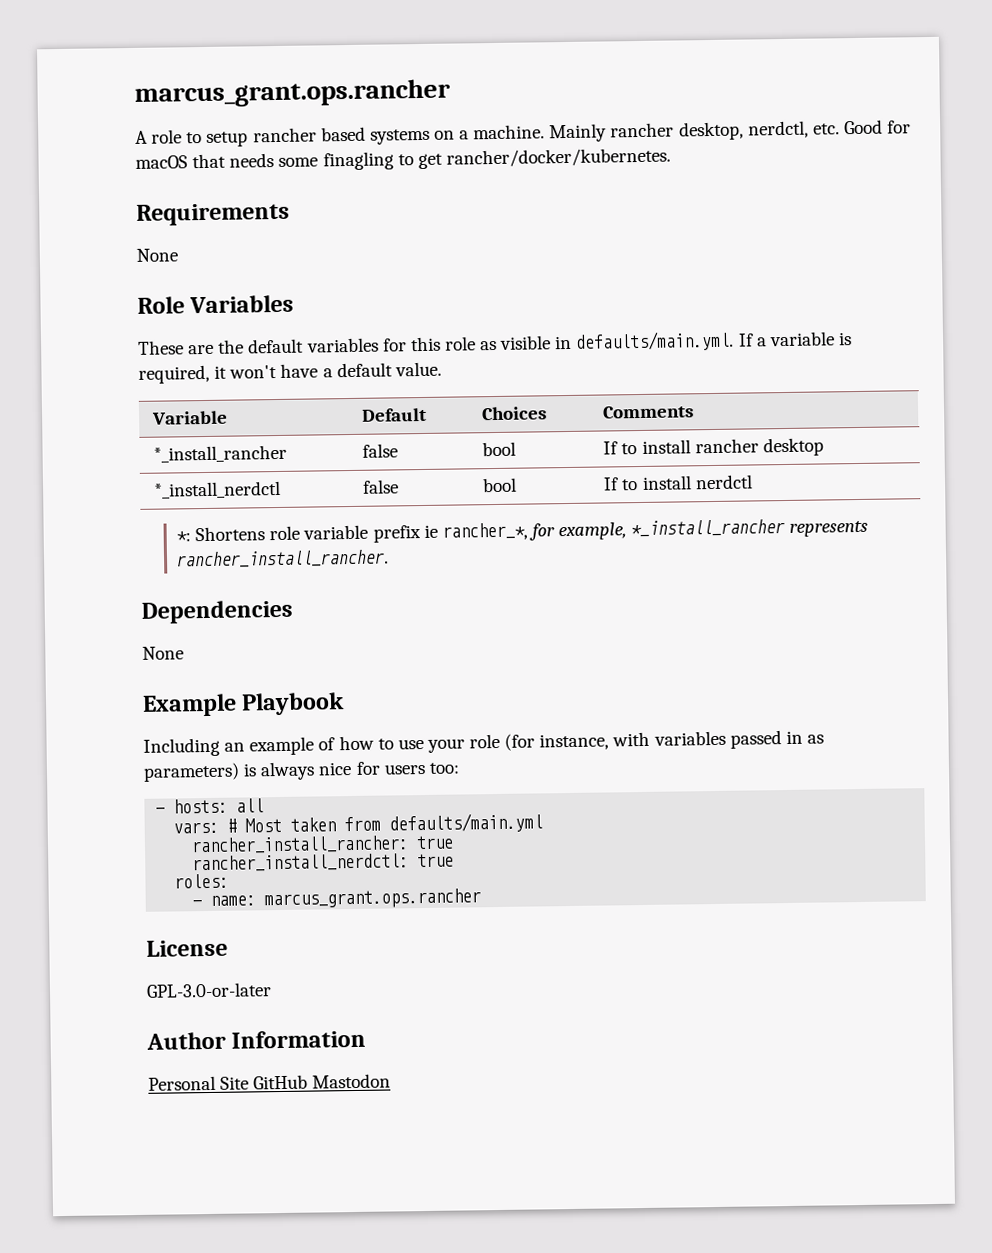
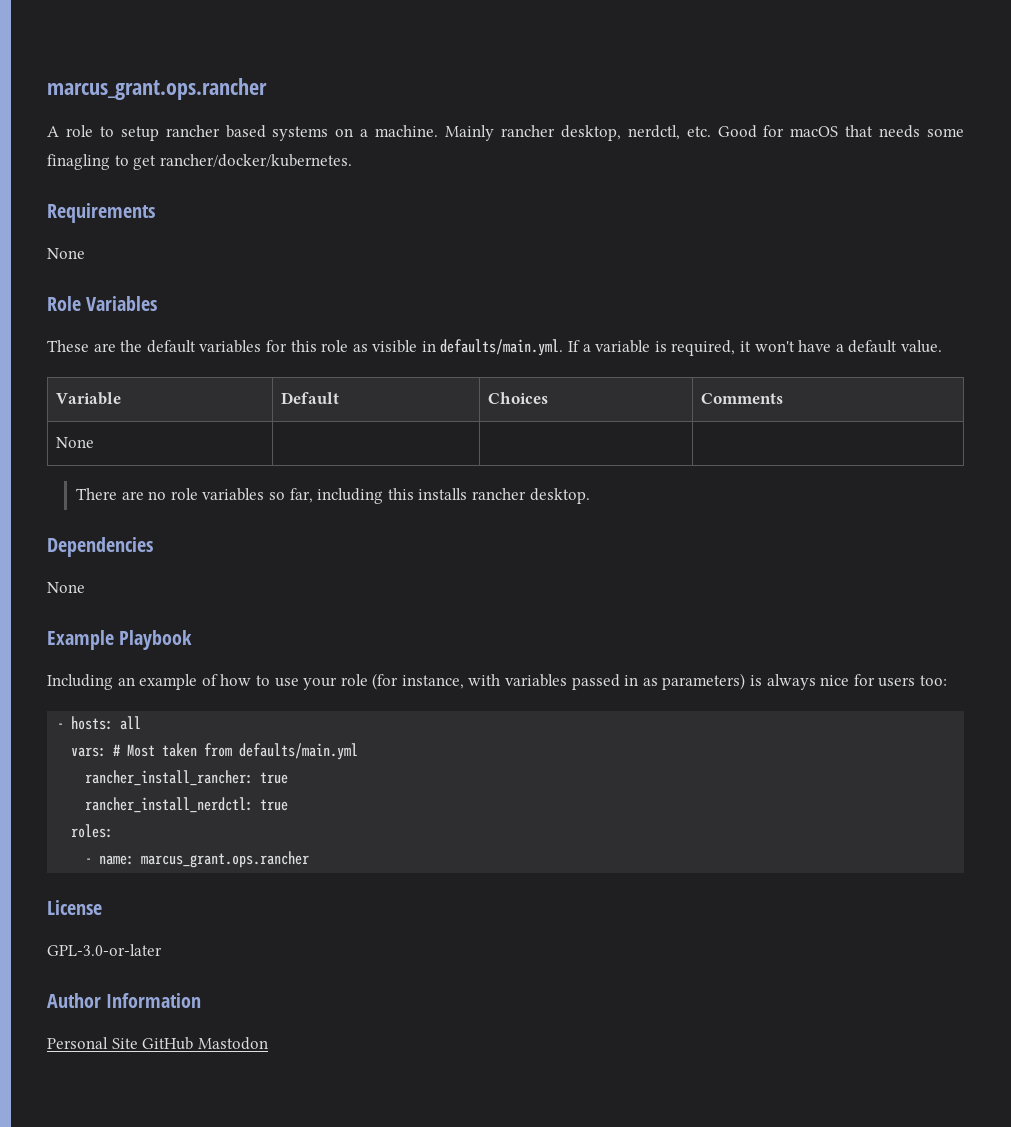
- *_install_rancher | false | bool | If to install rancher desktop
- *_install_nerdctl | false | bool | If to install nerdctl
- *: Shortens role variable prefix ie rancher_*, for example, *_install_rancher represents rancher_install_rancher.
+ None | | |
+ There are no role variables so far, including this installs rancher desktop.

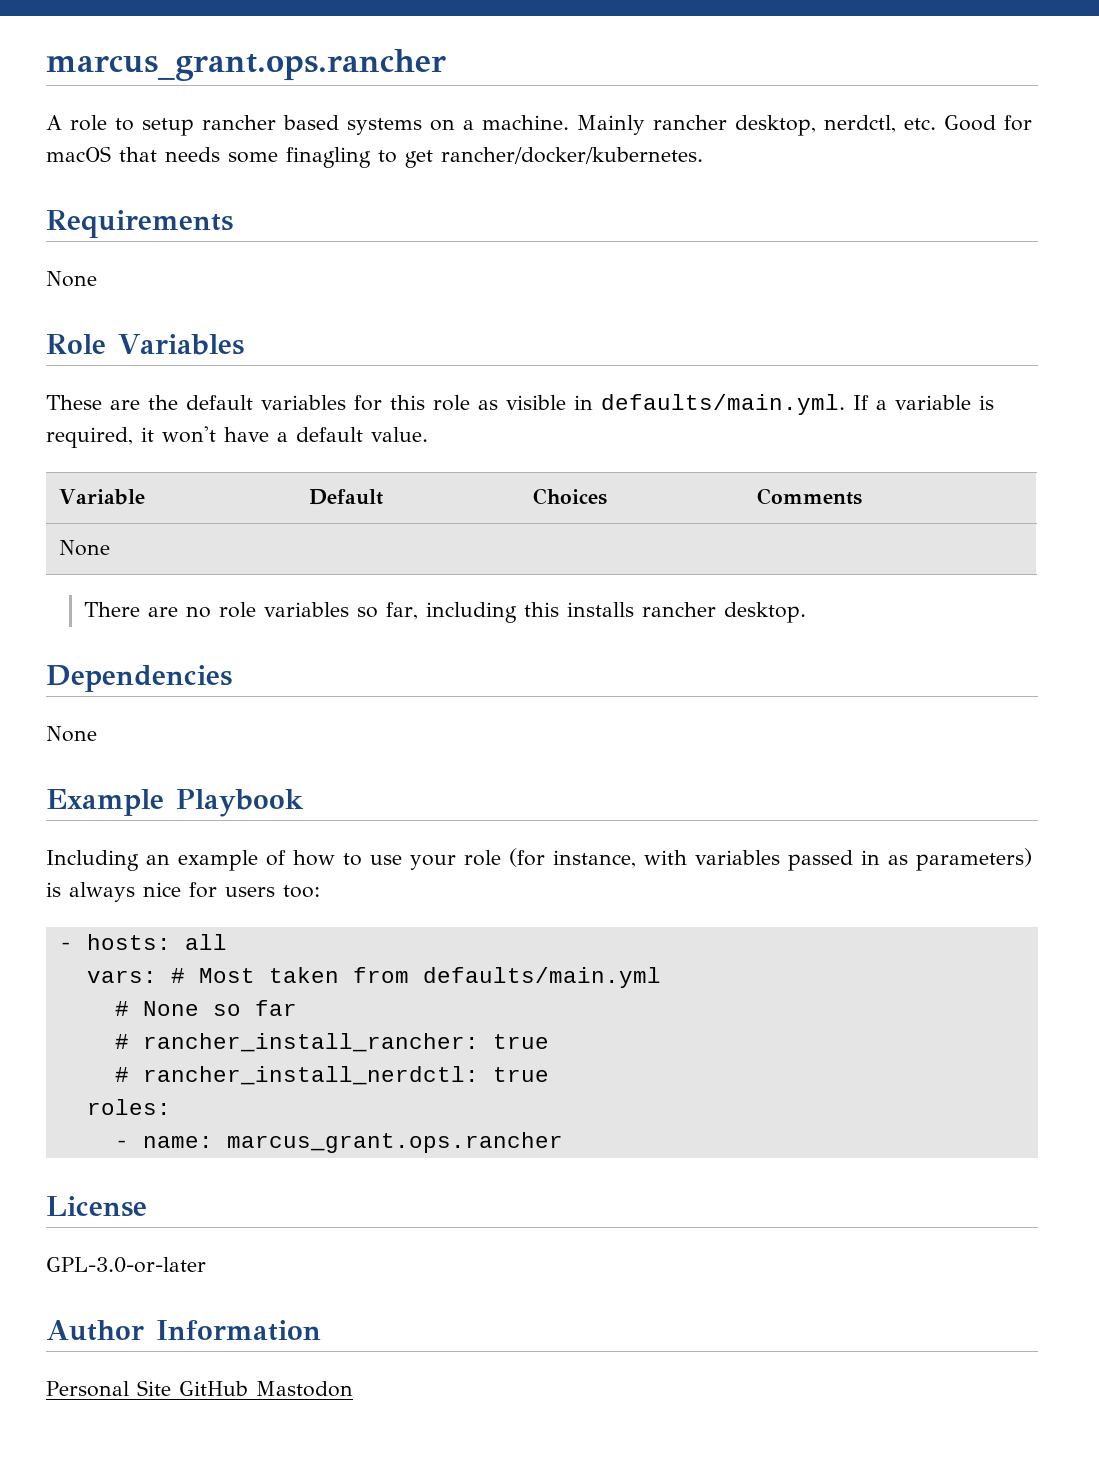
- rancher_install_rancher: true
+ # None so far
+ # rancher_install_rancher: true
- rancher_install_nerdctl: true
+ # rancher_install_nerdctl: true

